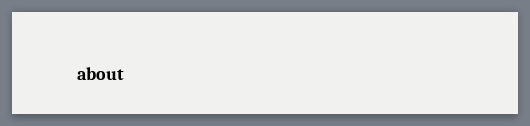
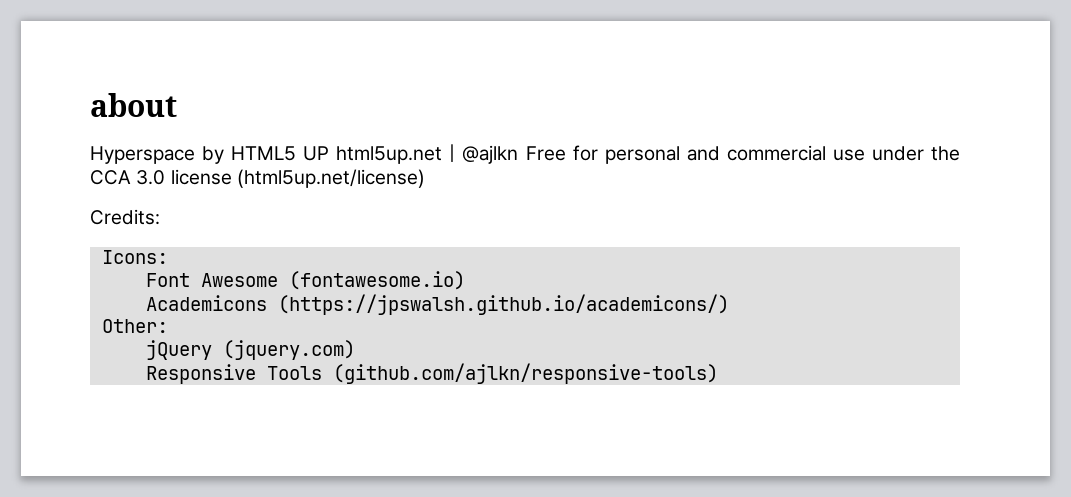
+ Hyperspace by HTML5 UP html5up.net | @ajlkn Free for personal and commercial use under the CCA 3.0 license (html5up.net/license)
+ Credits:
+ Icons:
+ Font Awesome (fontawesome.io)
+ Academicons (https://jpswalsh.github.io/academicons/)
+ Other:
+ jQuery (jquery.com)
+ Responsive Tools (github.com/ajlkn/responsive-tools)

